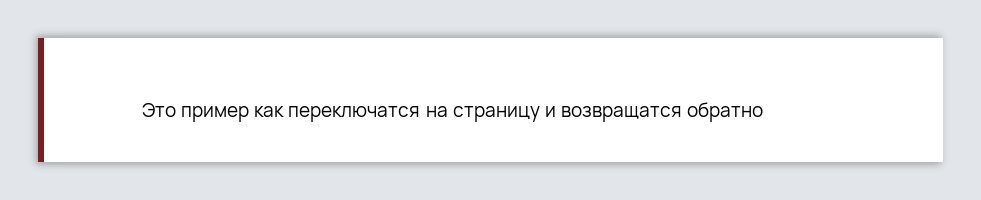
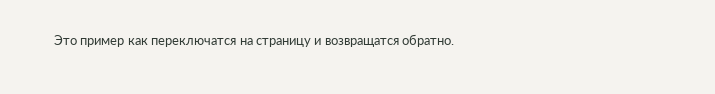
- Это пример как переключатся на страницу и возвращатся обратно
+ Это пример как переключатся на страницу и возвращатся обратно.

